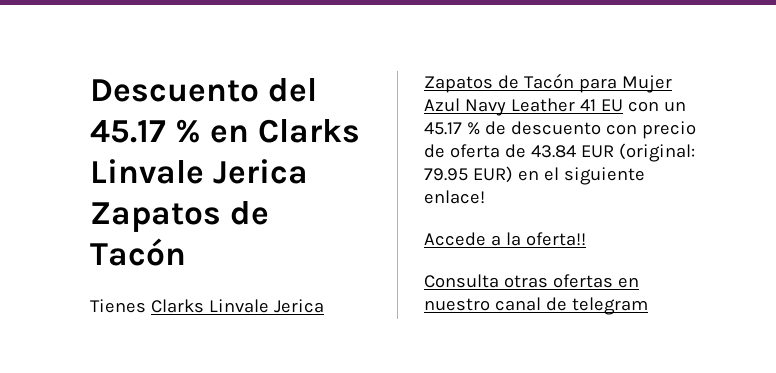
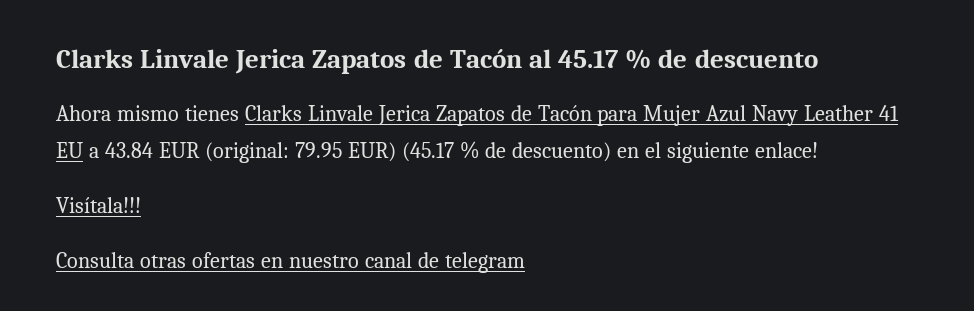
- Descuento del 45.17 % en Clarks Linvale Jerica Zapatos de Tacón
- Tienes Clarks Linvale Jerica Zapatos de Tacón para Mujer Azul Navy Leather 41 EU con un 45.17 % de descuento con precio de oferta de 43.84 EUR (original: 79.95 EUR) en el siguiente enlace!
+ Clarks Linvale Jerica Zapatos de Tacón al 45.17 % de descuento
+ Ahora mismo tienes Clarks Linvale Jerica Zapatos de Tacón para Mujer Azul Navy Leather 41 EU a 43.84 EUR (original: 79.95 EUR) (45.17 % de descuento) en el siguiente enlace!
- Accede a la oferta!!
+ Visítala!!!

